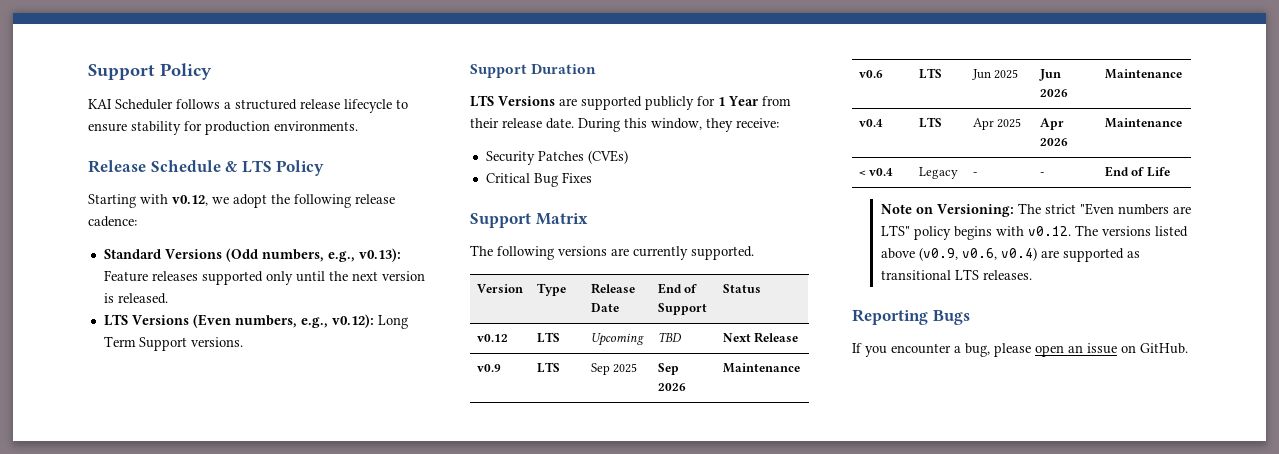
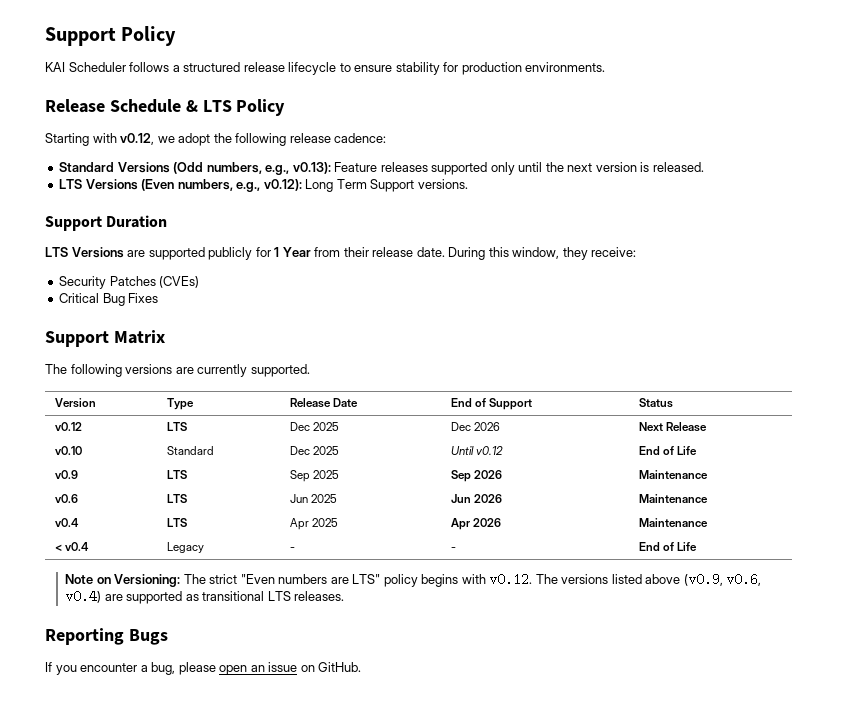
- v0.12 | LTS | Upcoming | TBD | Next Release
+ v0.12 | LTS | Dec 2025 | Dec 2026 | Next Release
+ v0.10 | Standard | Dec 2025 | Until v0.12 | End of Life

